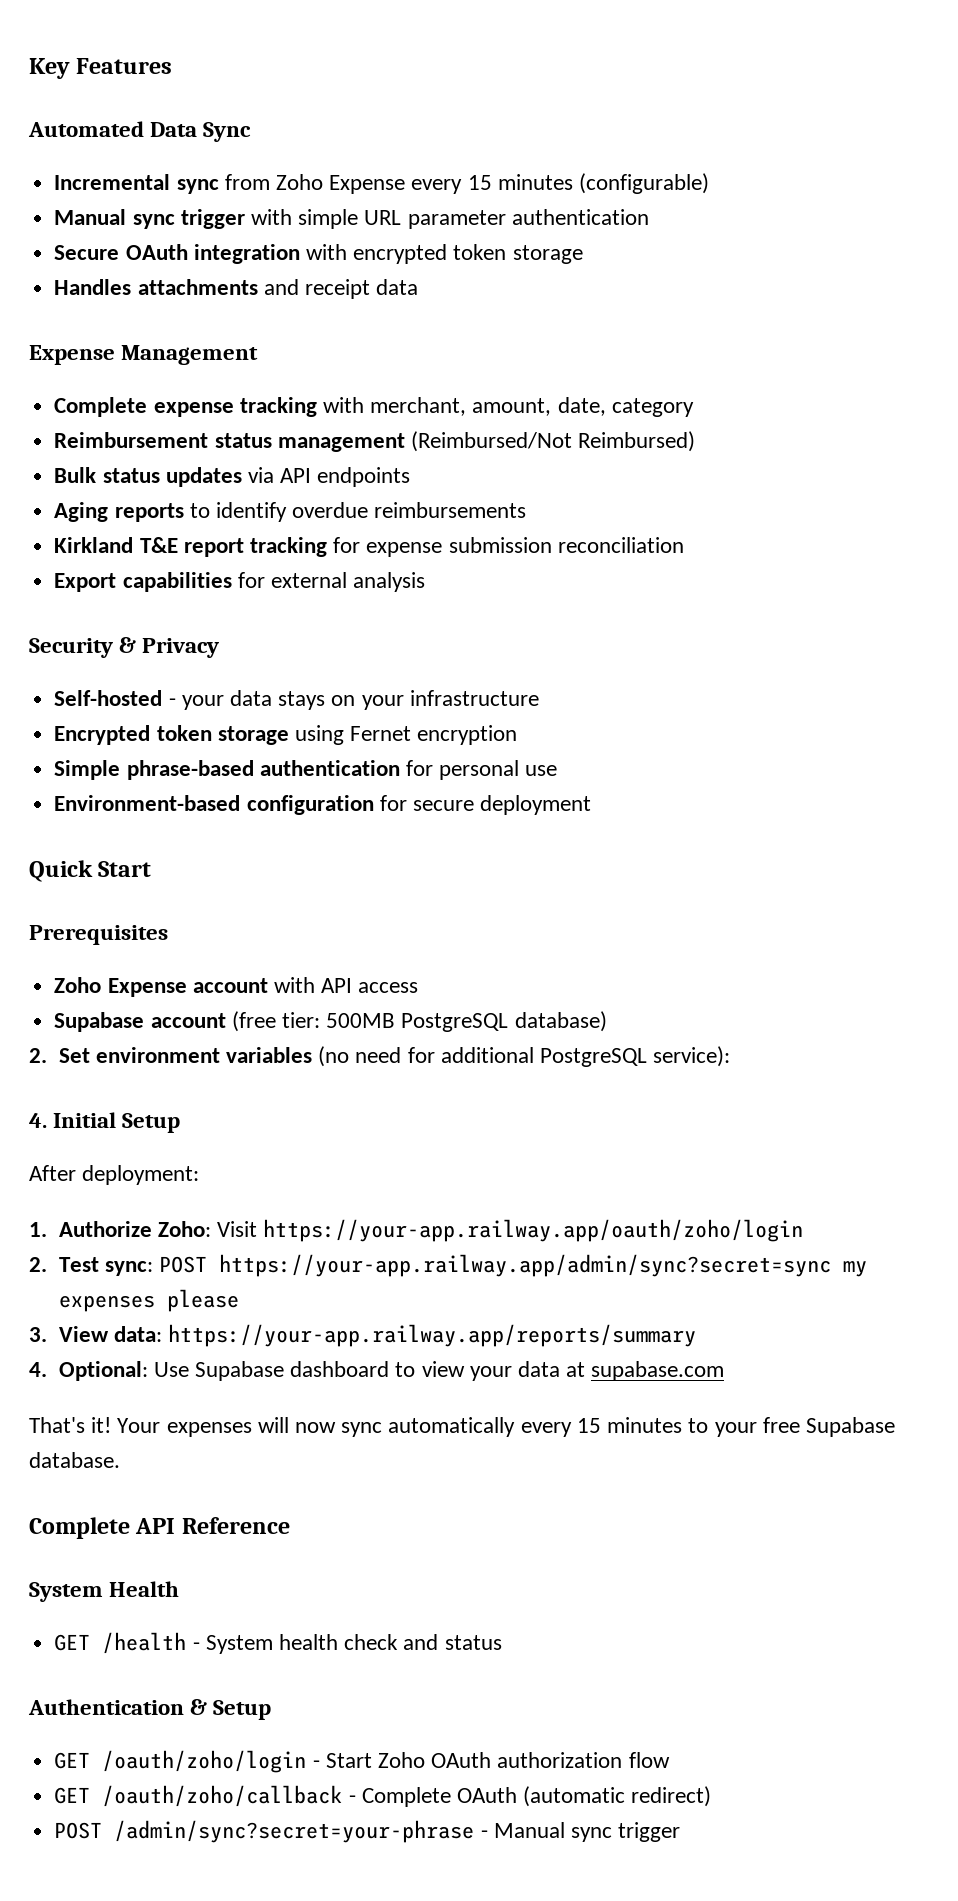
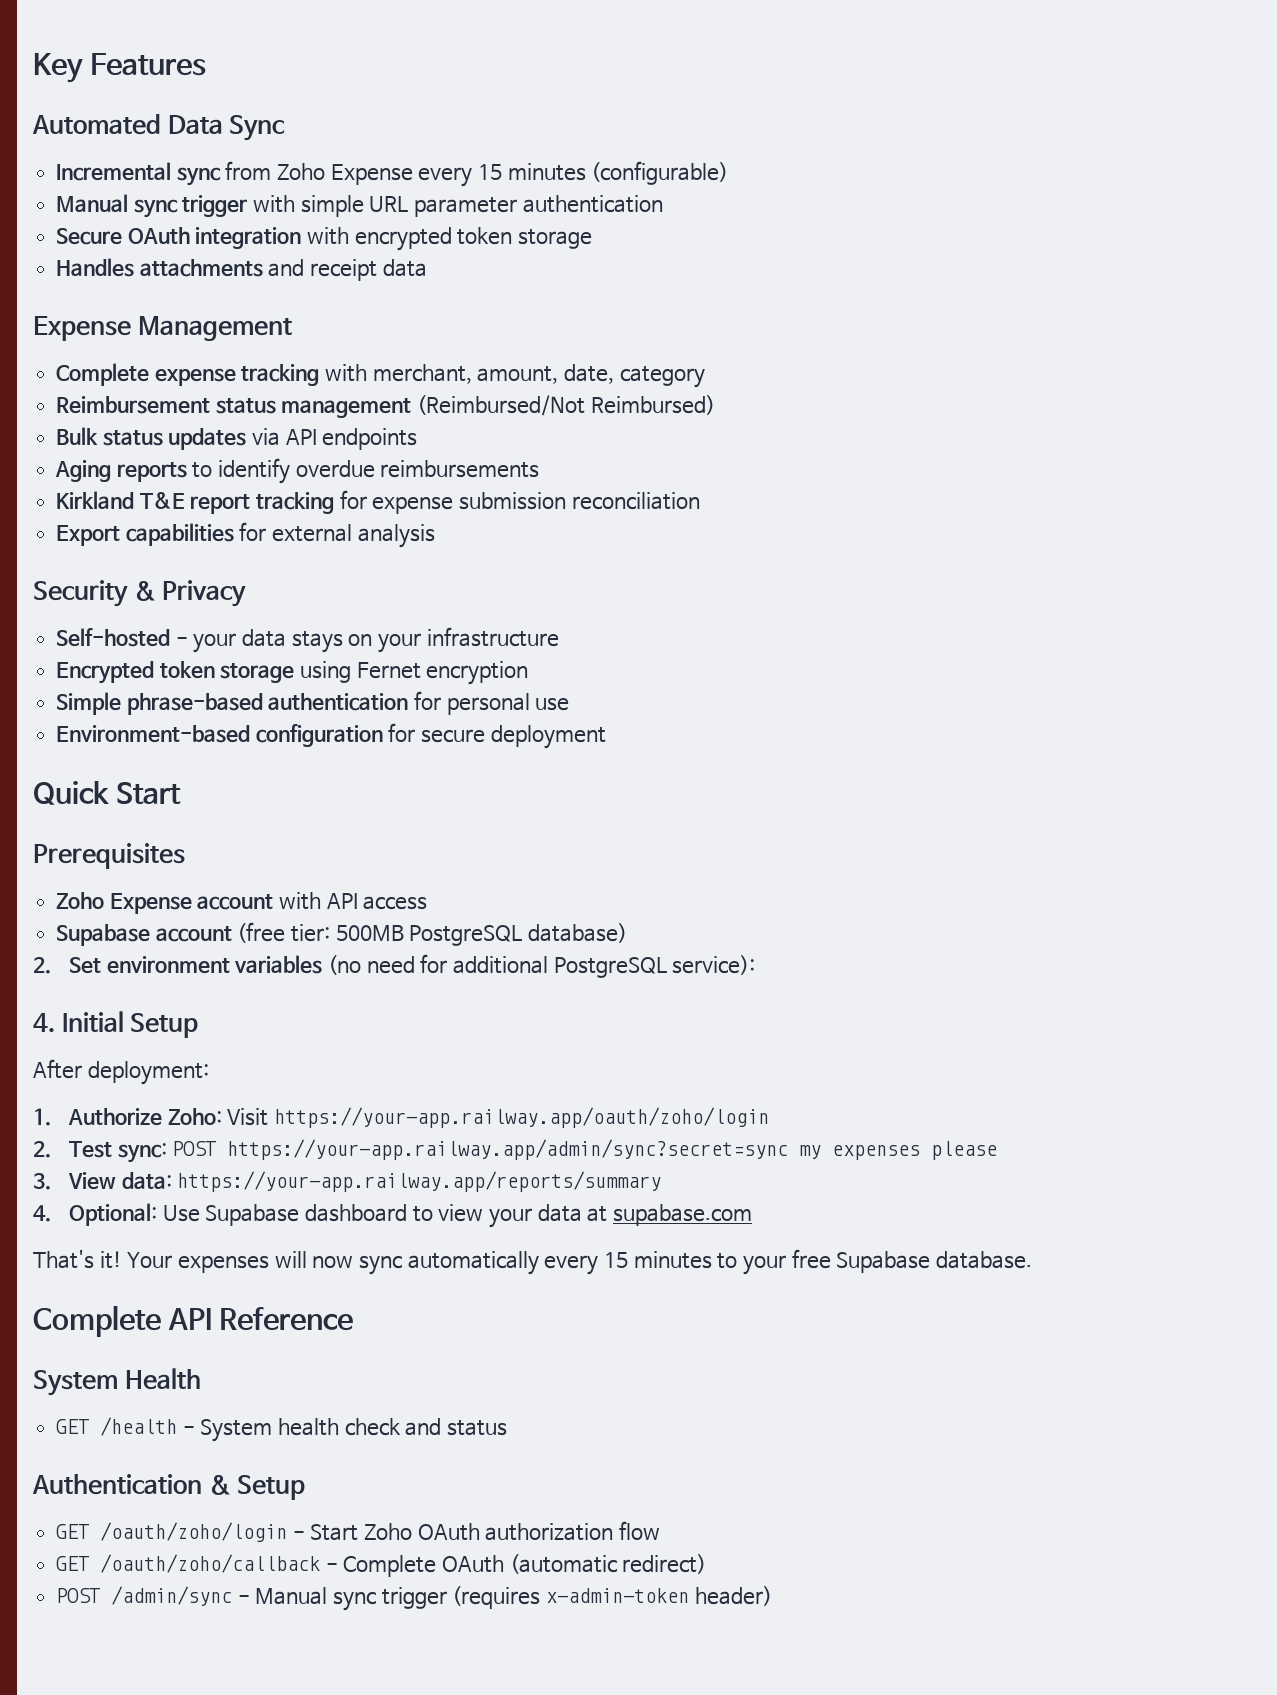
- POST /admin/sync?secret=your-phrase - Manual sync trigger
+ POST /admin/sync - Manual sync trigger (requires x-admin-token header)

